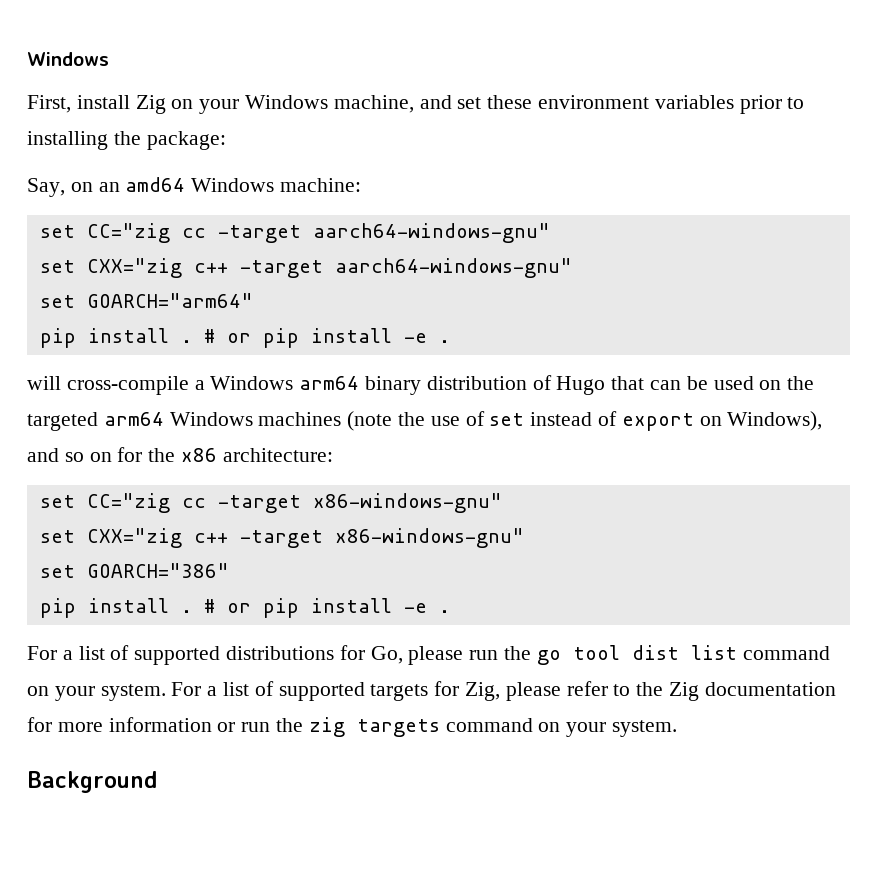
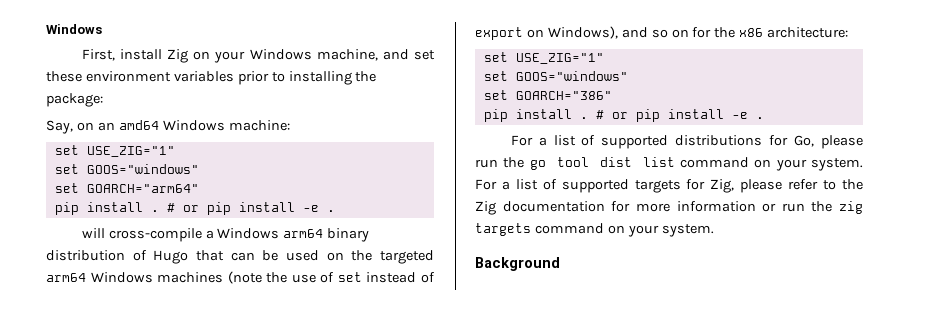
  Say, on an amd64 Windows machine:
- set CC="zig cc -target aarch64-windows-gnu"
- set CXX="zig c++ -target aarch64-windows-gnu"
+ set USE_ZIG="1"
+ set GOOS="windows"
  will cross-compile a Windows arm64 binary distribution of Hugo that can be used on the targeted arm64 Windows machines (note the use of set instead of export on Windows), and so on for the x86 architecture:
- set CC="zig cc -target x86-windows-gnu"
- set CXX="zig c++ -target x86-windows-gnu"
+ set USE_ZIG="1"
+ set GOOS="windows"

